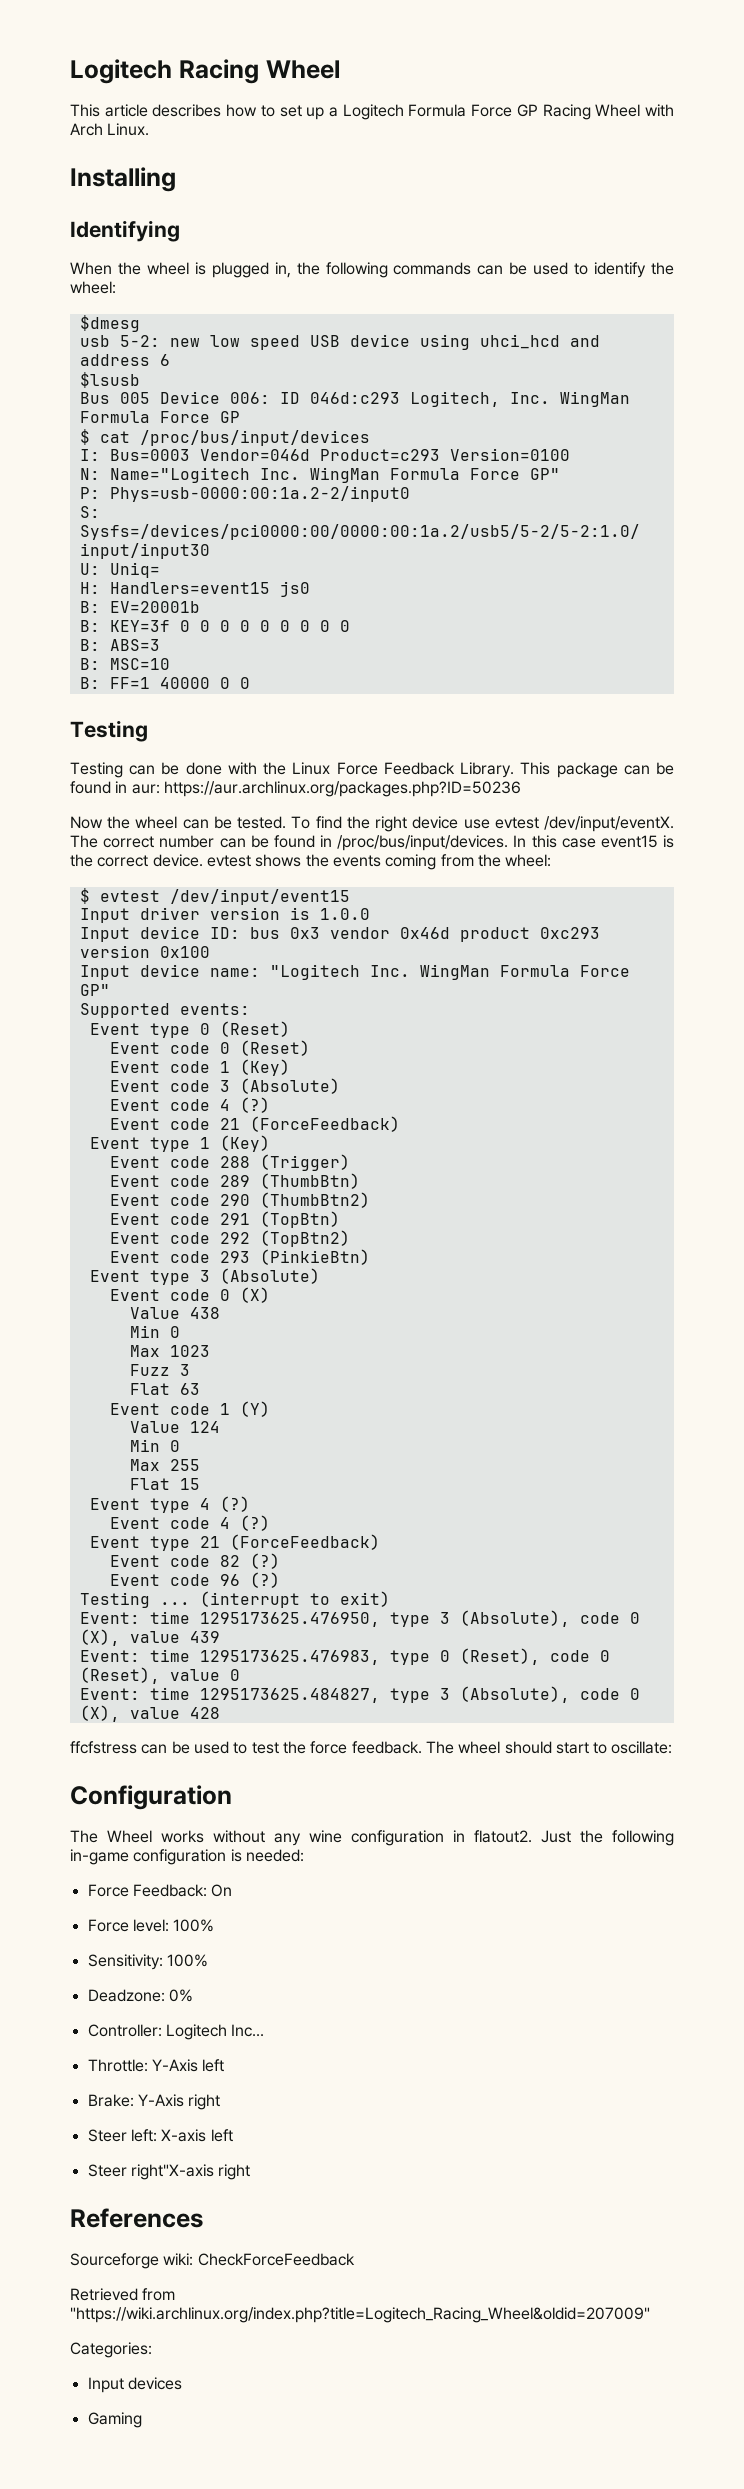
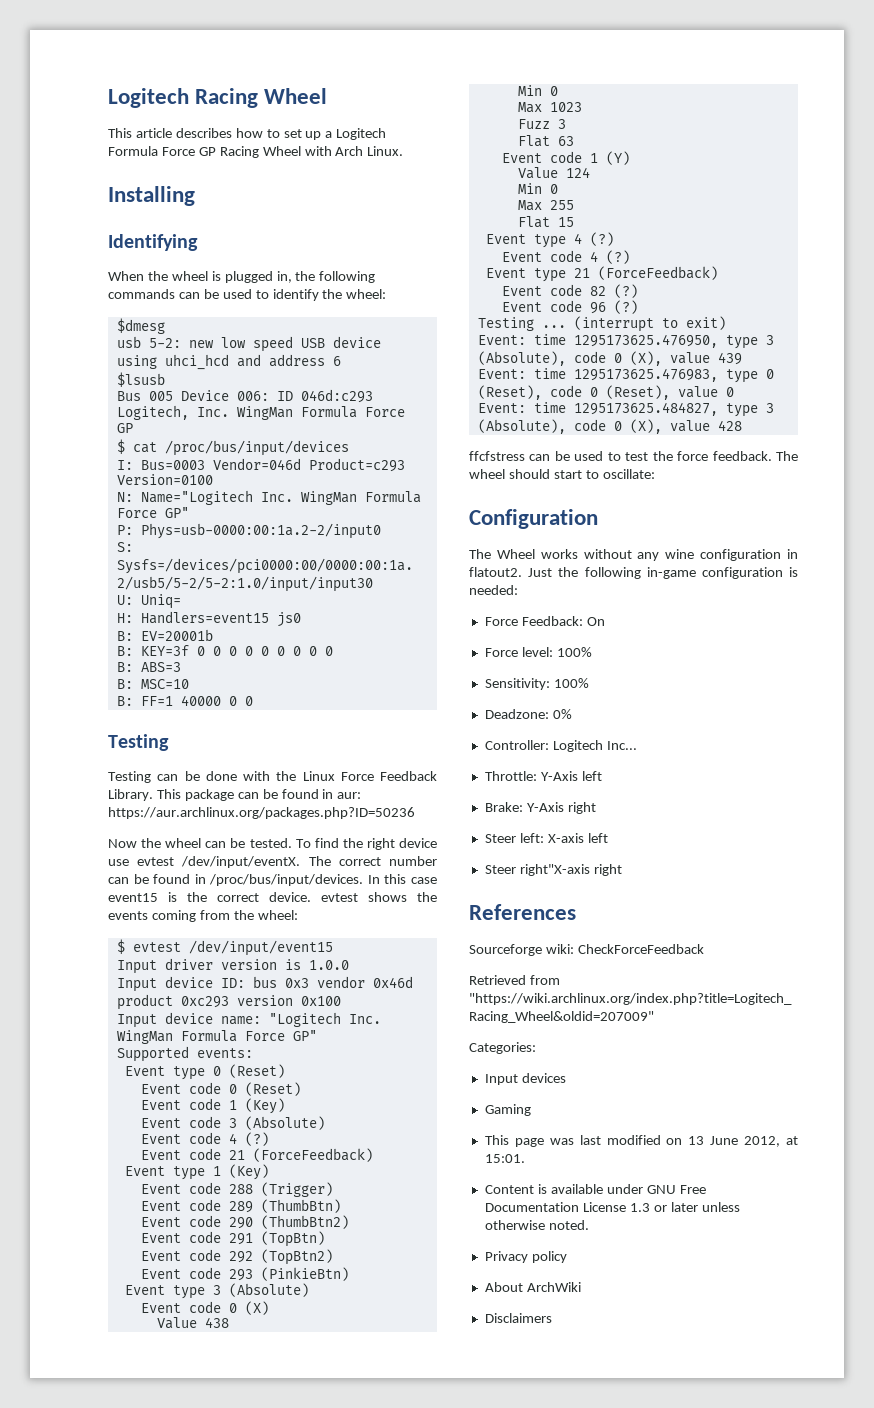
+ This page was last modified on 13 June 2012, at 15:01.
+ Content is available under GNU Free Documentation License 1.3 or later unless otherwise noted.
+ Privacy policy
+ About ArchWiki
+ Disclaimers

